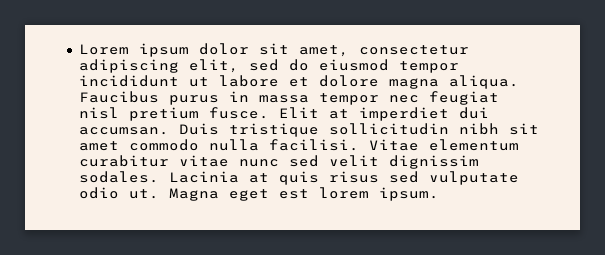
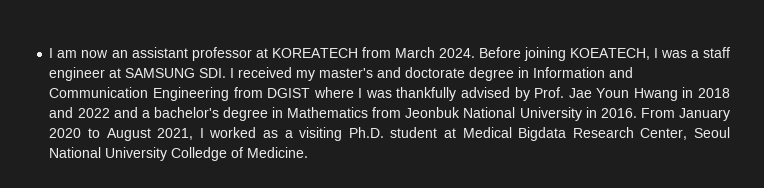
- Lorem ipsum dolor sit amet, consectetur adipiscing elit, sed do eiusmod tempor incididunt ut labore et dolore magna aliqua. Faucibus purus in massa tempor nec feugiat nisl pretium fusce. Elit at imperdiet dui accumsan. Duis tristique sollicitudin nibh sit amet commodo nulla facilisi. Vitae elementum curabitur vitae nunc sed velit dignissim sodales. Lacinia at quis risus sed vulputate odio ut. Magna eget est lorem ipsum.
+ I am now an assistant professor at KOREATECH from March 2024. Before joining KOEATECH, I was a staff engineer at SAMSUNG SDI. I received my master's and doctorate degree in Information and Communication Engineering from DGIST where I was thankfully advised by Prof. Jae Youn Hwang in 2018 and 2022 and a bachelor's degree in Mathematics from Jeonbuk National University in 2016. From January 2020 to August 2021, I worked as a visiting Ph.D. student at Medical Bigdata Research Center, Seoul National University Colledge of Medicine.

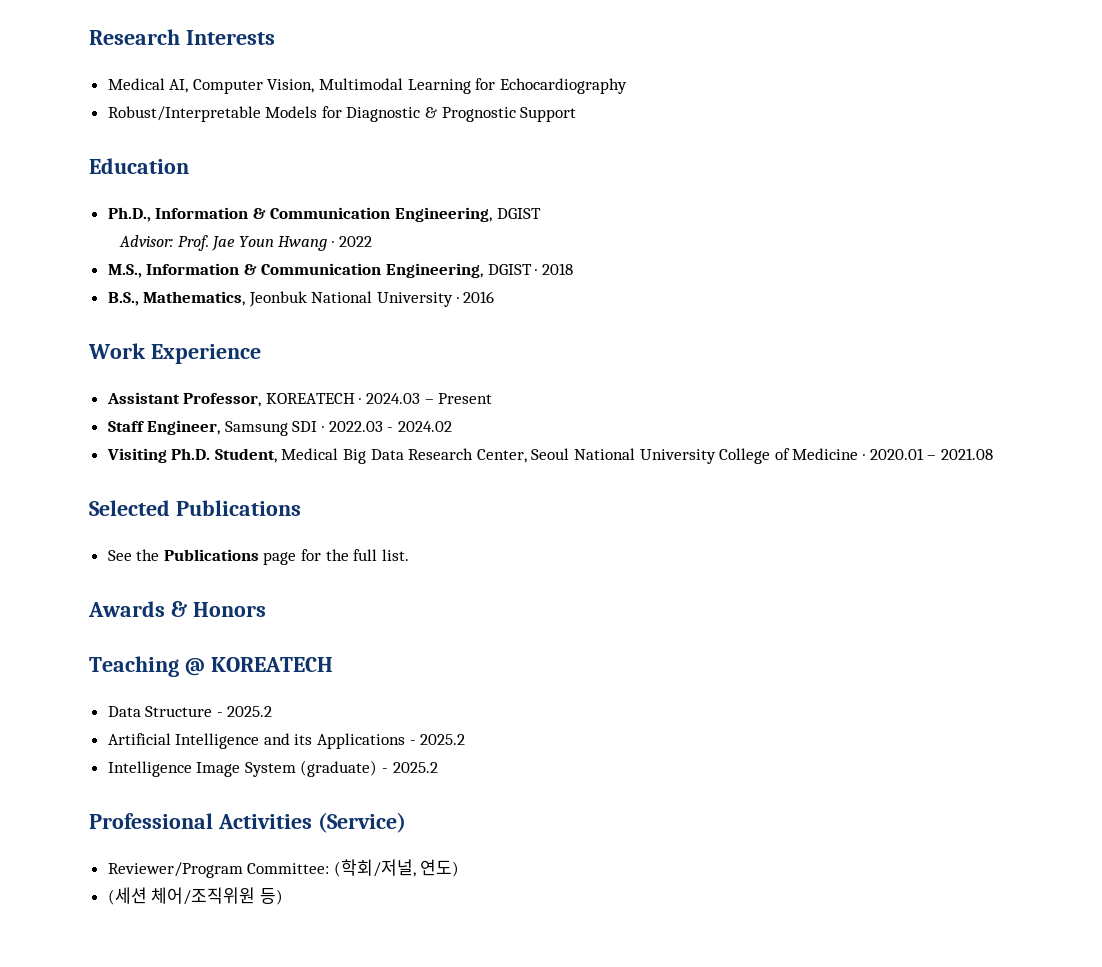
- I am now an assistant professor at KOREATECH from March 2024. Before joining KOEATECH, I was a staff engineer at SAMSUNG SDI. I received my master's and doctorate degree in Information and Communication Engineering from DGIST where I was thankfully advised by Prof. Jae Youn Hwang in 2018 and 2022 and a bachelor's degree in Mathematics from Jeonbuk National University in 2016. From January 2020 to August 2021, I worked as a visiting Ph.D. student at Medical Bigdata Research Center, Seoul National University Colledge of Medicine.
+ Research Interests
+ Medical AI, Computer Vision, Multimodal Learning for Echocardiography
+ Robust/Interpretable Models for Diagnostic & Prognostic Support
+ Education
+ Ph.D., Information & Communication Engineering, DGIST
+ Advisor: Prof. Jae Youn Hwang · 2022
+ M.S., Information & Communication Engineering, DGIST · 2018
+ B.S., Mathematics, Jeonbuk National University · 2016
+ Work Experience
+ Assistant Professor, KOREATECH · 2024.03 – Present
+ Staff Engineer, Samsung SDI · 2022.03 - 2024.02
+ Visiting Ph.D. Student, Medical Big Data Research Center, Seoul National University College of Medicine · 2020.01 – 2021.08
+ Selected Publications
+ See the Publications page for the full list.
+ Awards & Honors
+ Teaching @ KOREATECH
+ Data Structure - 2025.2
+ Artificial Intelligence and its Applications - 2025.2
+ Intelligence Image System (graduate) - 2025.2
+ Professional Activities (Service)
+ Reviewer/Program Committee: (학회/저널, 연도)
+ (세션 체어/조직위원 등)

